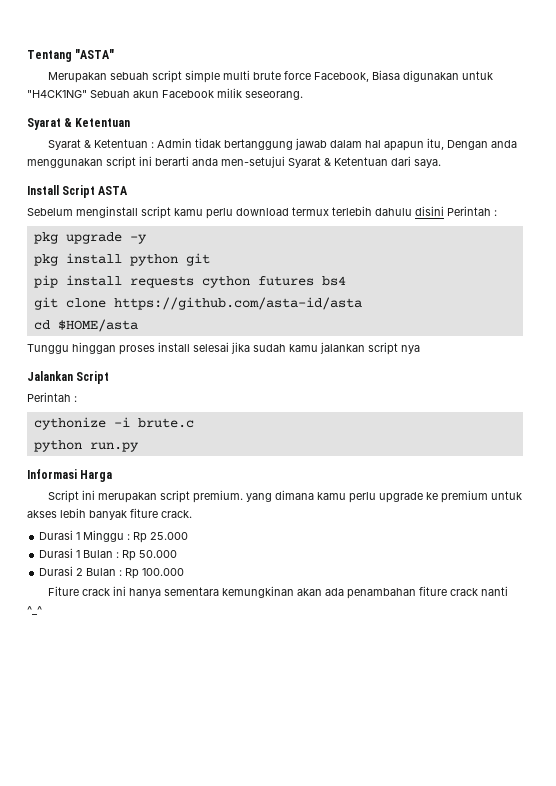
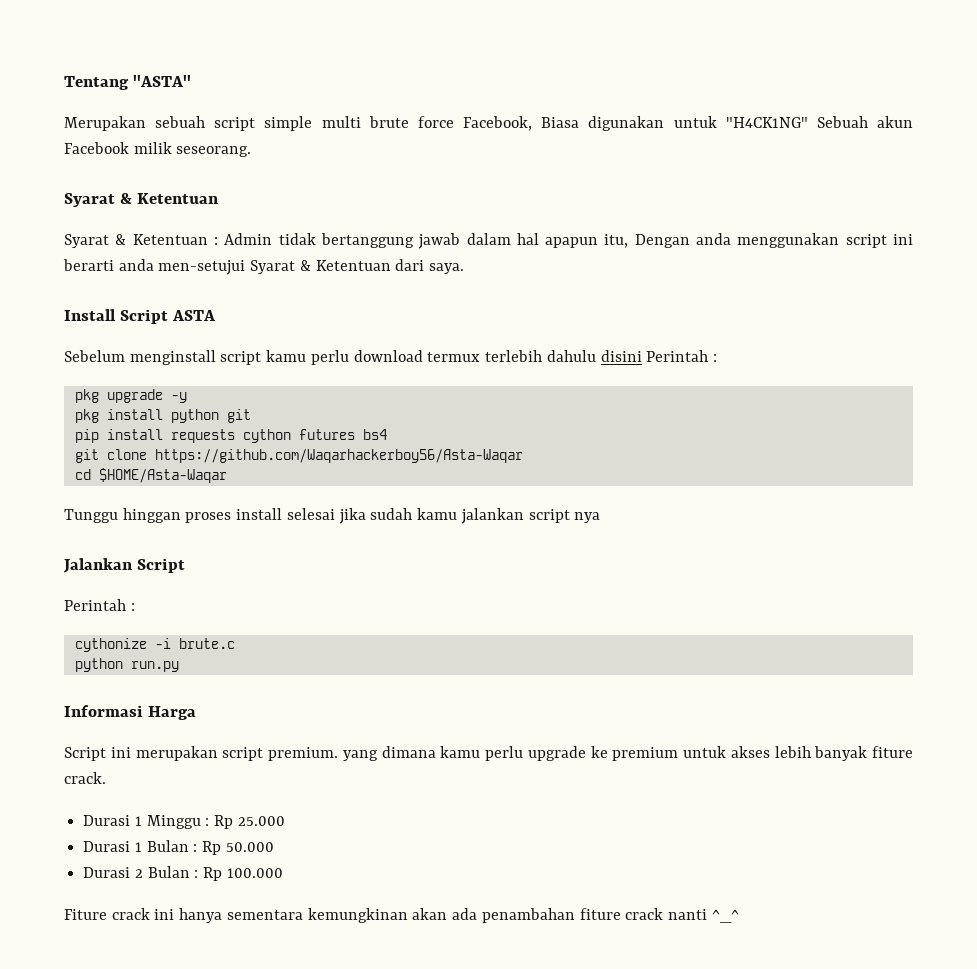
- git clone https://github.com/asta-id/asta
+ git clone https://github.com/Waqarhackerboy56/Asta-Waqar
- cd $HOME/asta
+ cd $HOME/Asta-Waqar

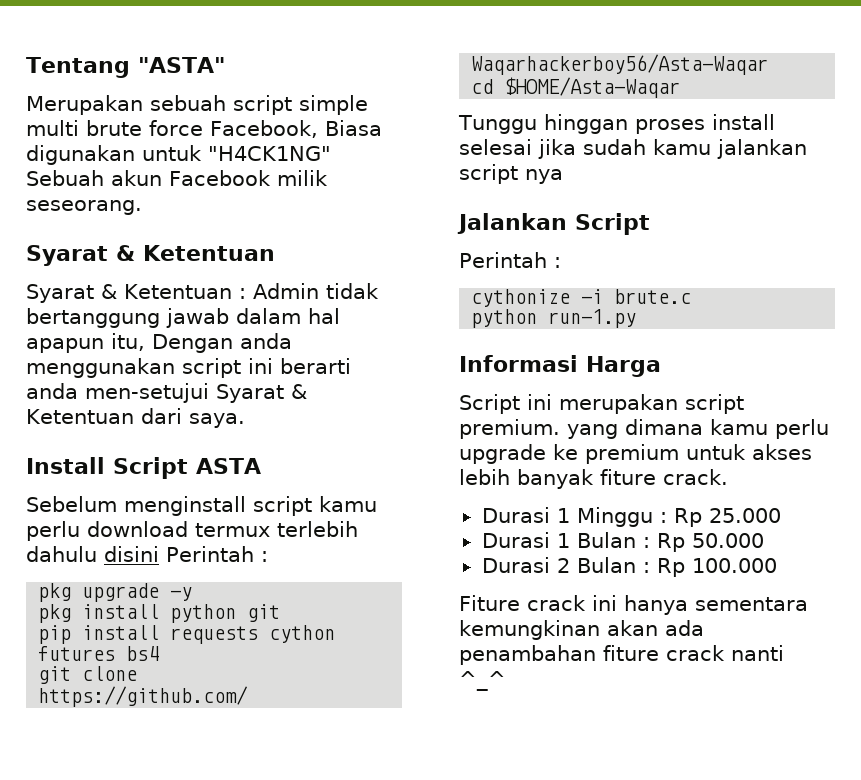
- python run.py
+ python run-1.py

